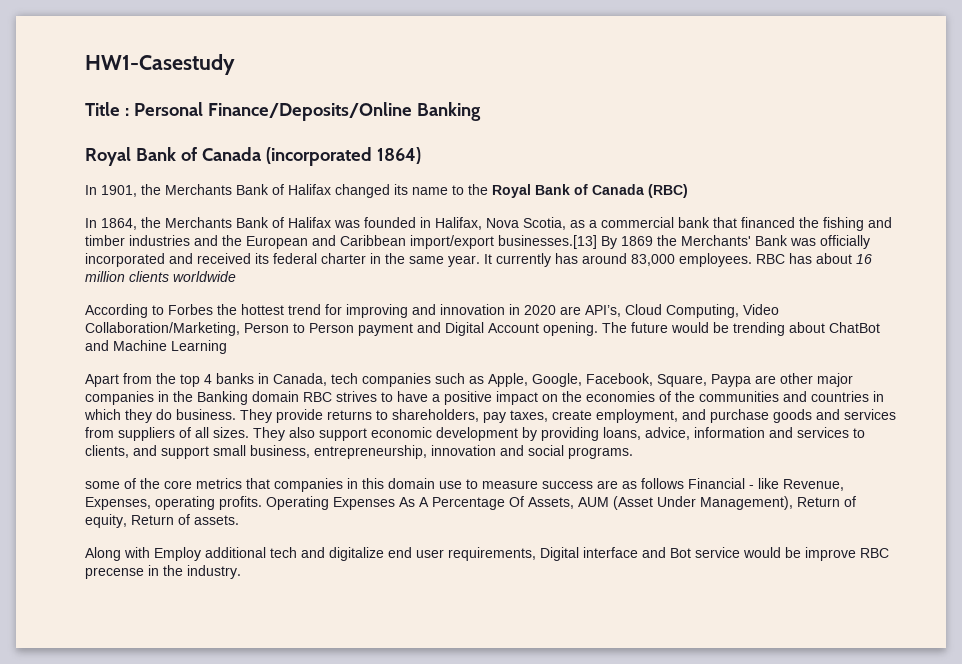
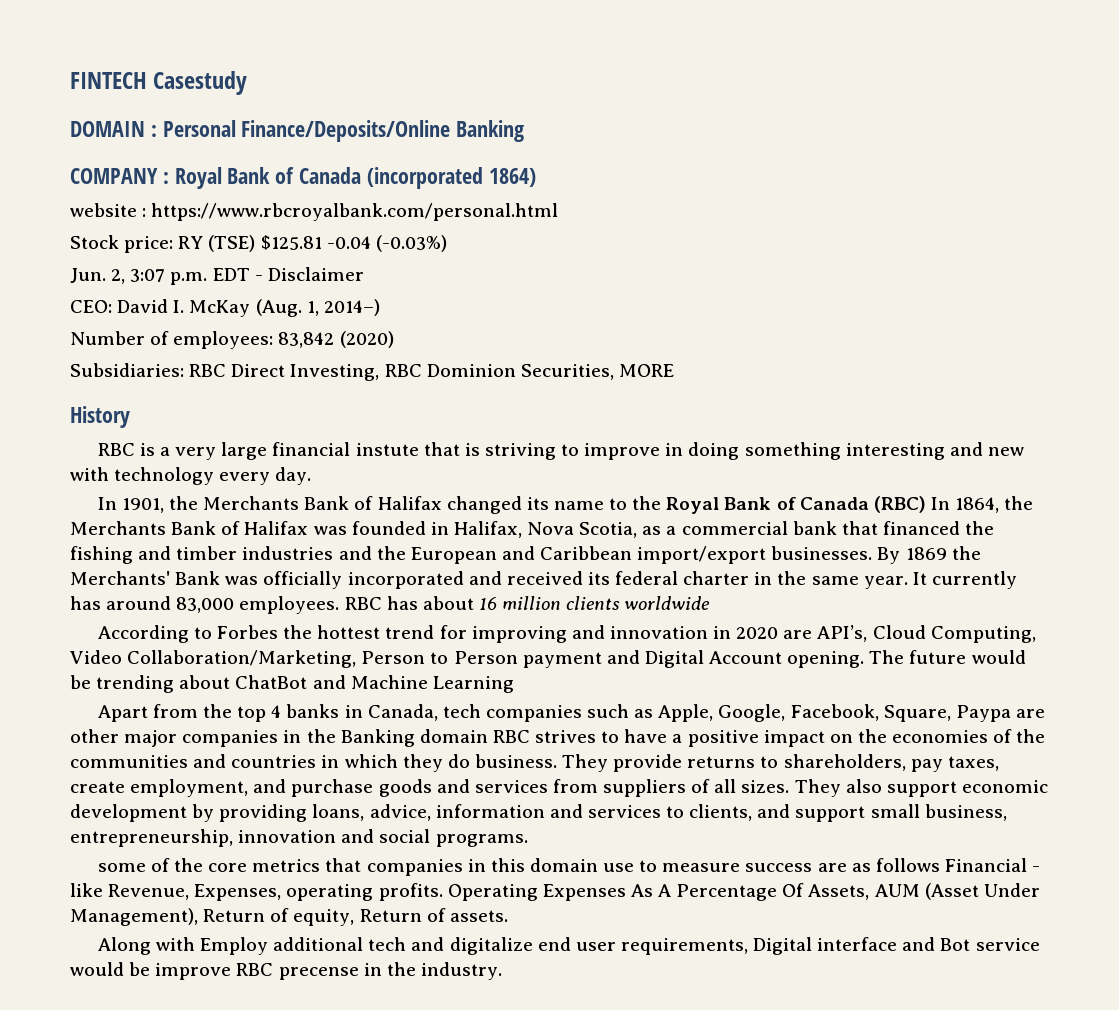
- HW1-Casestudy
- Title : Personal Finance/Deposits/Online Banking
+ FINTECH Casestudy
+ DOMAIN : Personal Finance/Deposits/Online Banking
- Royal Bank of Canada (incorporated 1864)
+ COMPANY : Royal Bank of Canada (incorporated 1864)
+ website : https://www.rbcroyalbank.com/personal.html
+ Stock price: RY (TSE) $125.81 -0.04 (-0.03%)
+ Jun. 2, 3:07 p.m. EDT - Disclaimer
+ CEO: David I. McKay (Aug. 1, 2014–)
+ Number of employees: 83,842 (2020)
+ Subsidiaries: RBC Direct Investing, RBC Dominion Securities, MORE
+ History
+ RBC is a very large financial instute that is striving to improve in doing something interesting and new with technology every day.
- In 1901, the Merchants Bank of Halifax changed its name to the Royal Bank of Canada (RBC)
- In 1864, the Merchants Bank of Halifax was founded in Halifax, Nova Scotia, as a commercial bank that financed the fishing and timber industries and the European and Caribbean import/export businesses.[13] By 1869 the Merchants' Bank was officially incorporated and received its federal charter in the same year.
+ In 1901, the Merchants Bank of Halifax changed its name to the Royal Bank of Canada (RBC) In 1864, the Merchants Bank of Halifax was founded in Halifax, Nova Scotia, as a commercial bank that financed the fishing and timber industries and the European and Caribbean import/export businesses. By 1869 the Merchants' Bank was officially incorporated and received its federal charter in the same year.

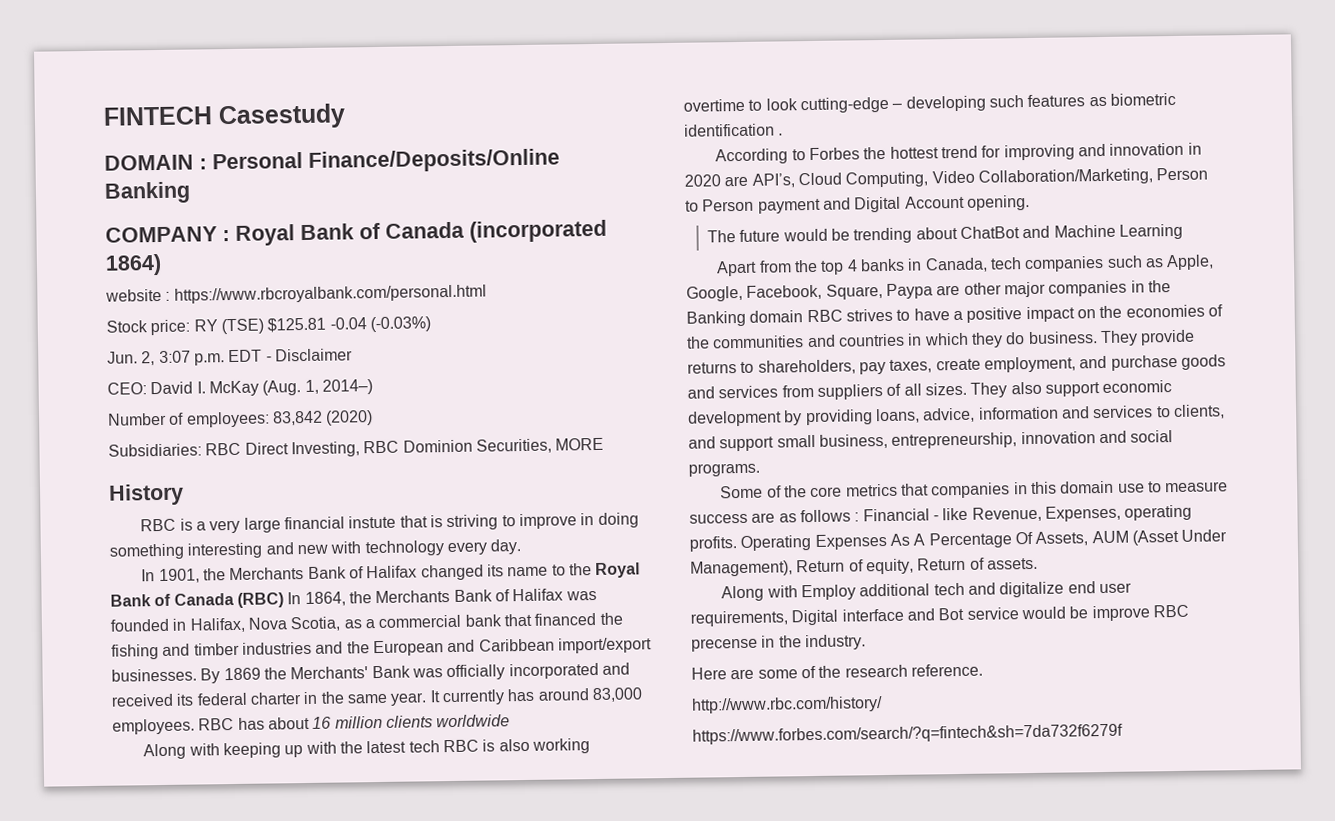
+ Along with keeping up with the latest tech RBC is also working overtime to look cutting-edge – developing such features as biometric identification .
- According to Forbes the hottest trend for improving and innovation in 2020 are API’s, Cloud Computing, Video Collaboration/Marketing, Person to Person payment and Digital Account opening. The future would be trending about ChatBot and Machine Learning
+ According to Forbes the hottest trend for improving and innovation in 2020 are API’s, Cloud Computing, Video Collaboration/Marketing, Person to Person payment and Digital Account opening.
+ The future would be trending about ChatBot and Machine Learning
- some of the core metrics that companies in this domain use to measure success are as follows Financial - like Revenue, Expenses, operating profits.
+ Some of the core metrics that companies in this domain use to measure success are as follows : Financial - like Revenue, Expenses, operating profits.
+ Here are some of the research reference.
+ http://www.rbc.com/history/
+ https://www.forbes.com/search/?q=fintech&sh=7da732f6279f

